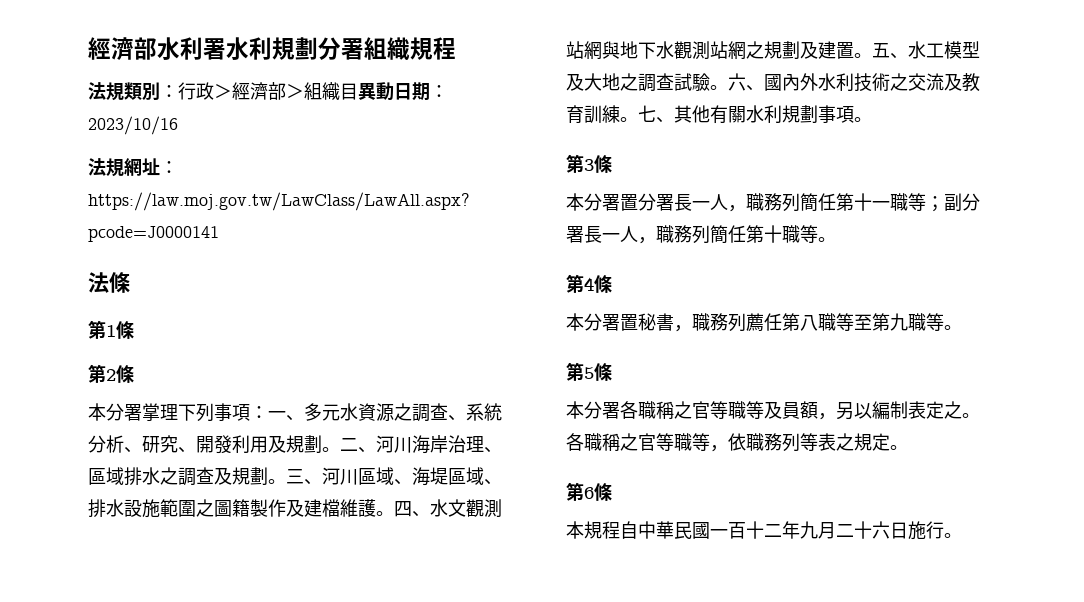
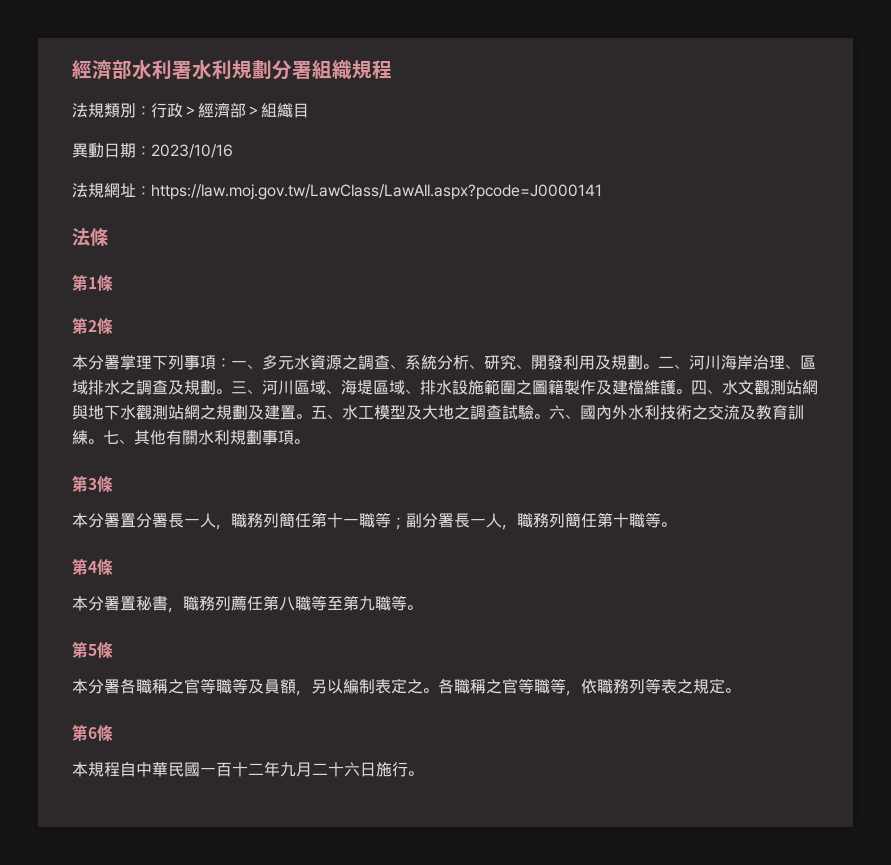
- 法規類別：行政＞經濟部＞組織目異動日期：2023/10/16
+ 法規類別：行政＞經濟部＞組織目
+ 異動日期：2023/10/16

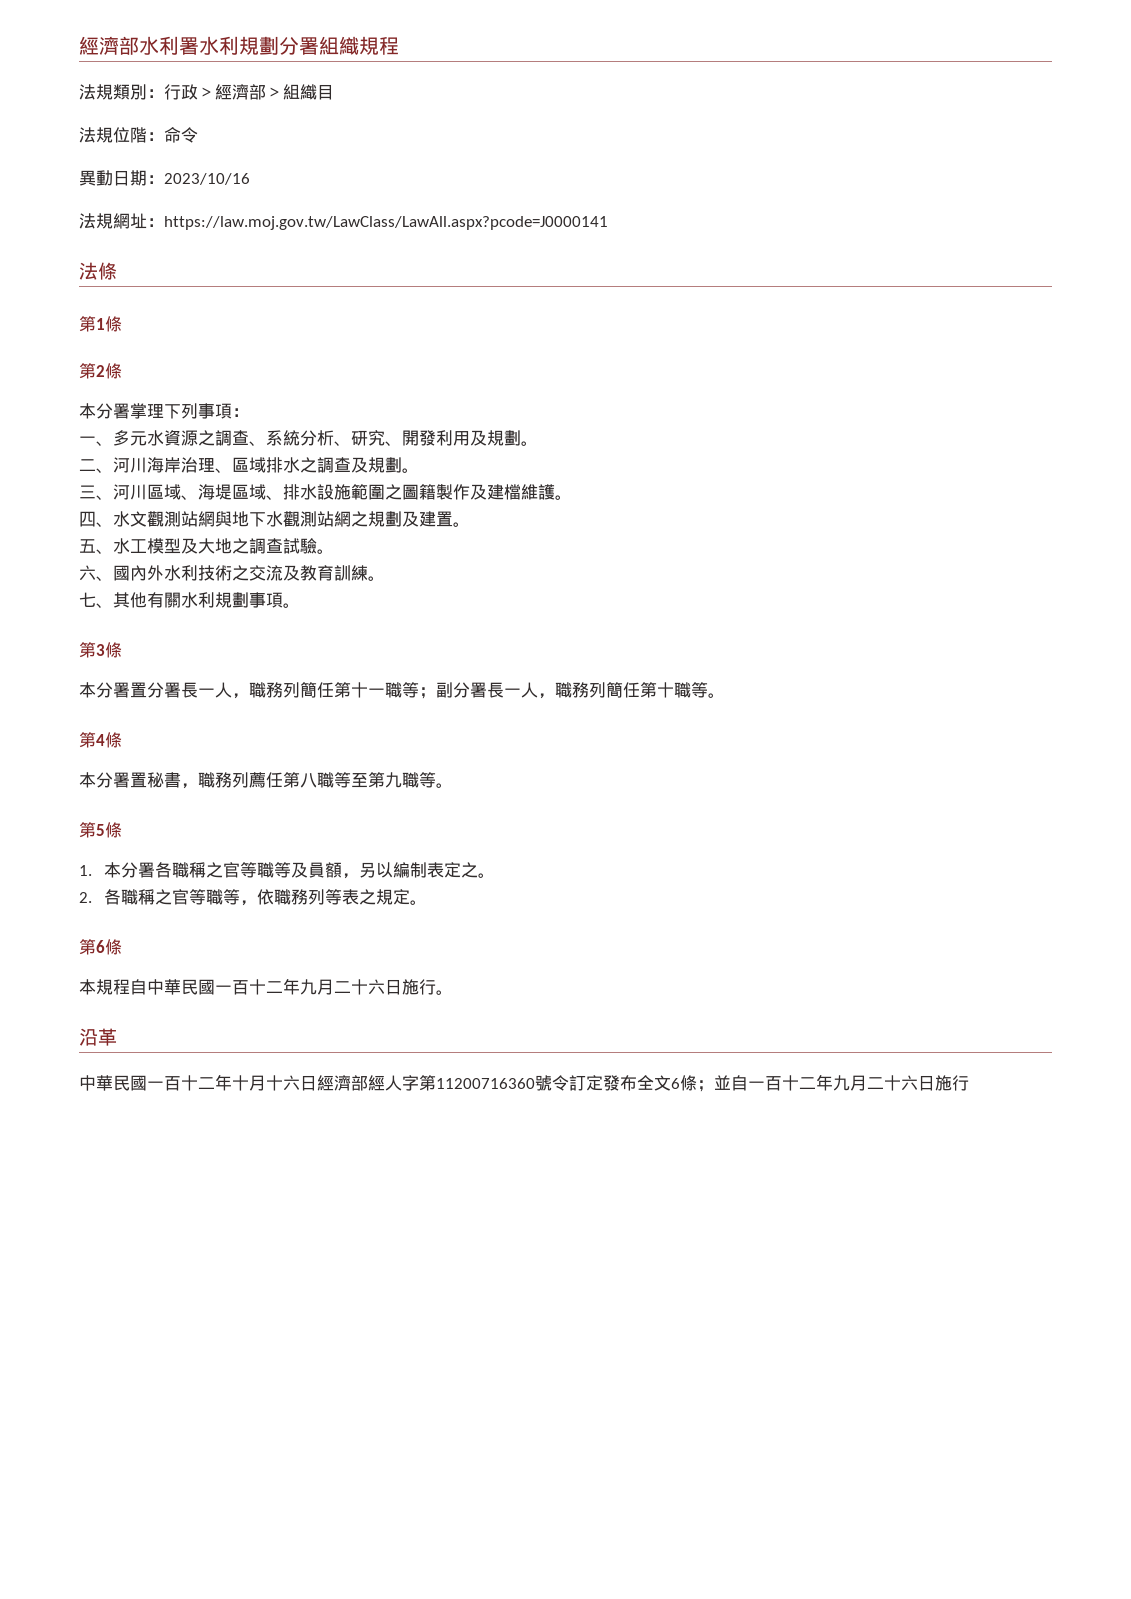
+ 法規位階：命令
- 本分署掌理下列事項：一、多元水資源之調查、系統分析、研究、開發利用及規劃。二、河川海岸治理、區域排水之調查及規劃。三、河川區域、海堤區域、排水設施範圍之圖籍製作及建檔維護。四、水文觀測站網與地下水觀測站網之規劃及建置。五、水工模型及大地之調查試驗。六、國內外水利技術之交流及教育訓練。七、其他有關水利規劃事項。
+ 本分署掌理下列事項：
+ 一、多元水資源之調查、系統分析、研究、開發利用及規劃。
+ 二、河川海岸治理、區域排水之調查及規劃。
+ 三、河川區域、海堤區域、排水設施範圍之圖籍製作及建檔維護。
+ 四、水文觀測站網與地下水觀測站網之規劃及建置。
+ 五、水工模型及大地之調查試驗。
+ 六、國內外水利技術之交流及教育訓練。
+ 七、其他有關水利規劃事項。
- 本分署各職稱之官等職等及員額，另以編制表定之。各職稱之官等職等，依職務列等表之規定。
+ 1.本分署各職稱之官等職等及員額，另以編制表定之。
+ 2.各職稱之官等職等，依職務列等表之規定。
+ 沿革
+ 中華民國一百十二年十月十六日經濟部經人字第11200716360號令訂定發布全文6條；並自一百十二年九月二十六日施行

